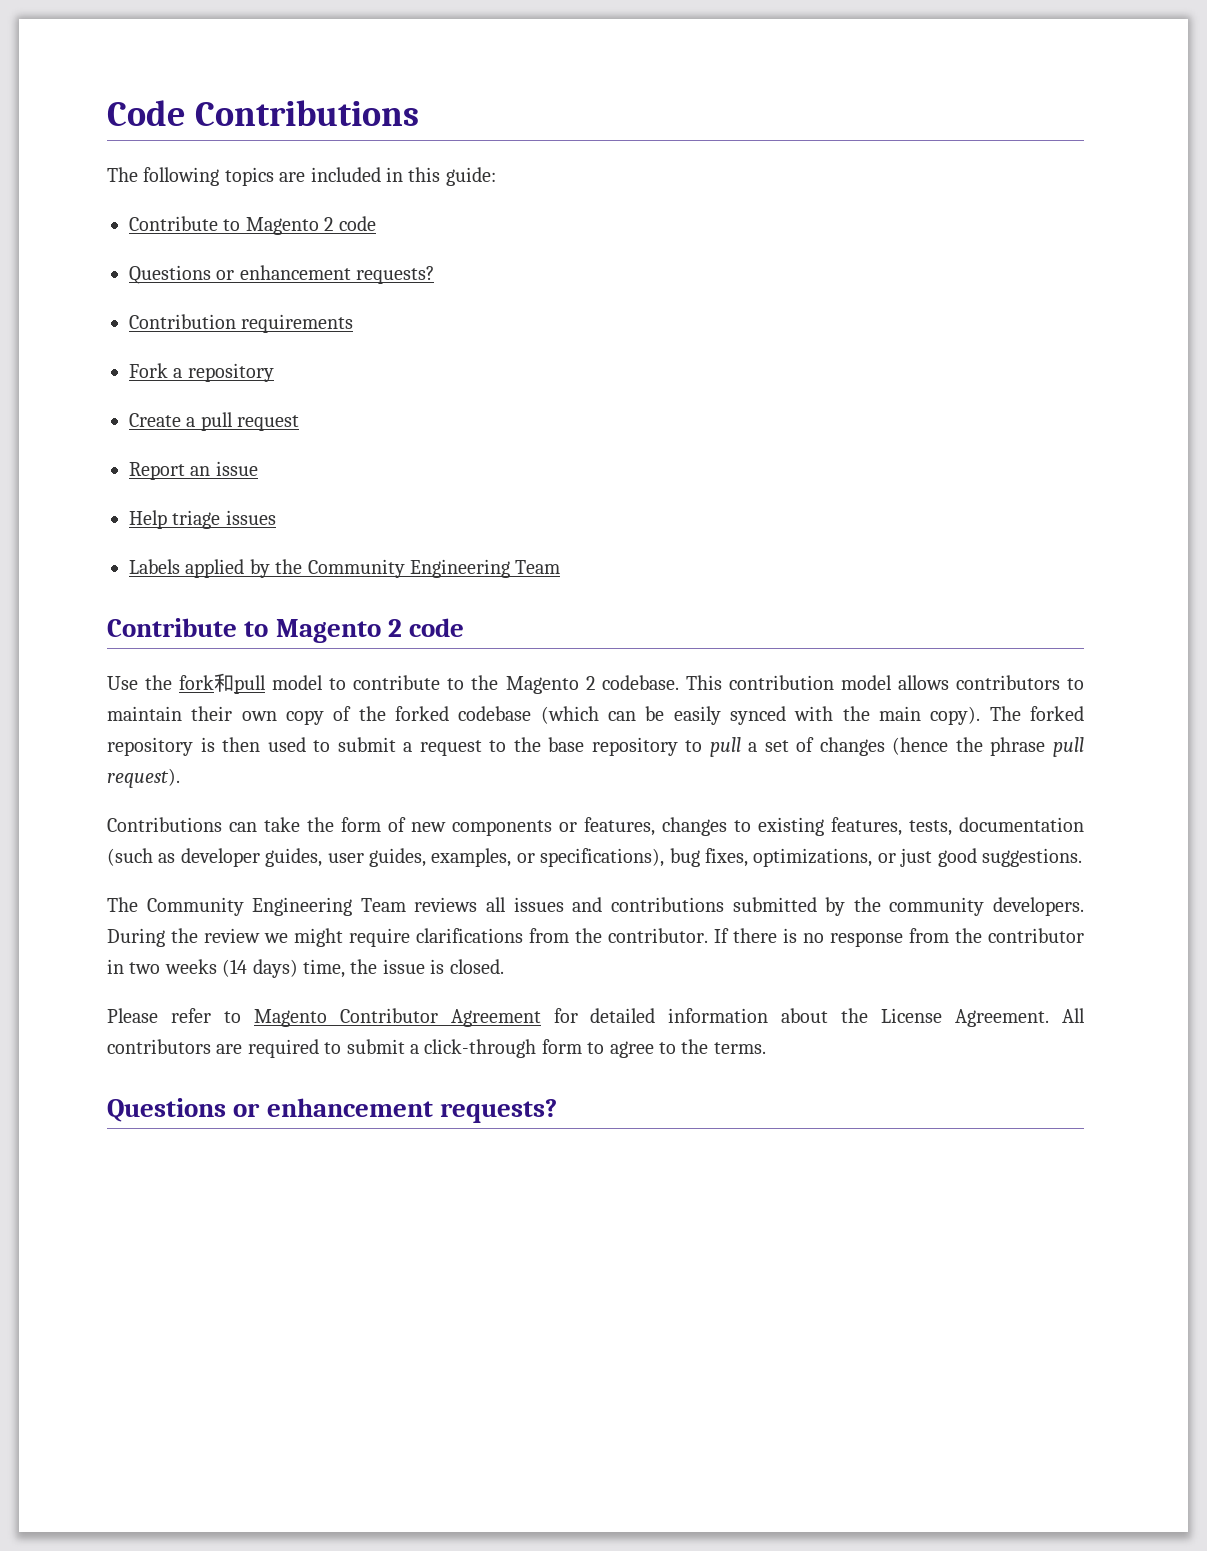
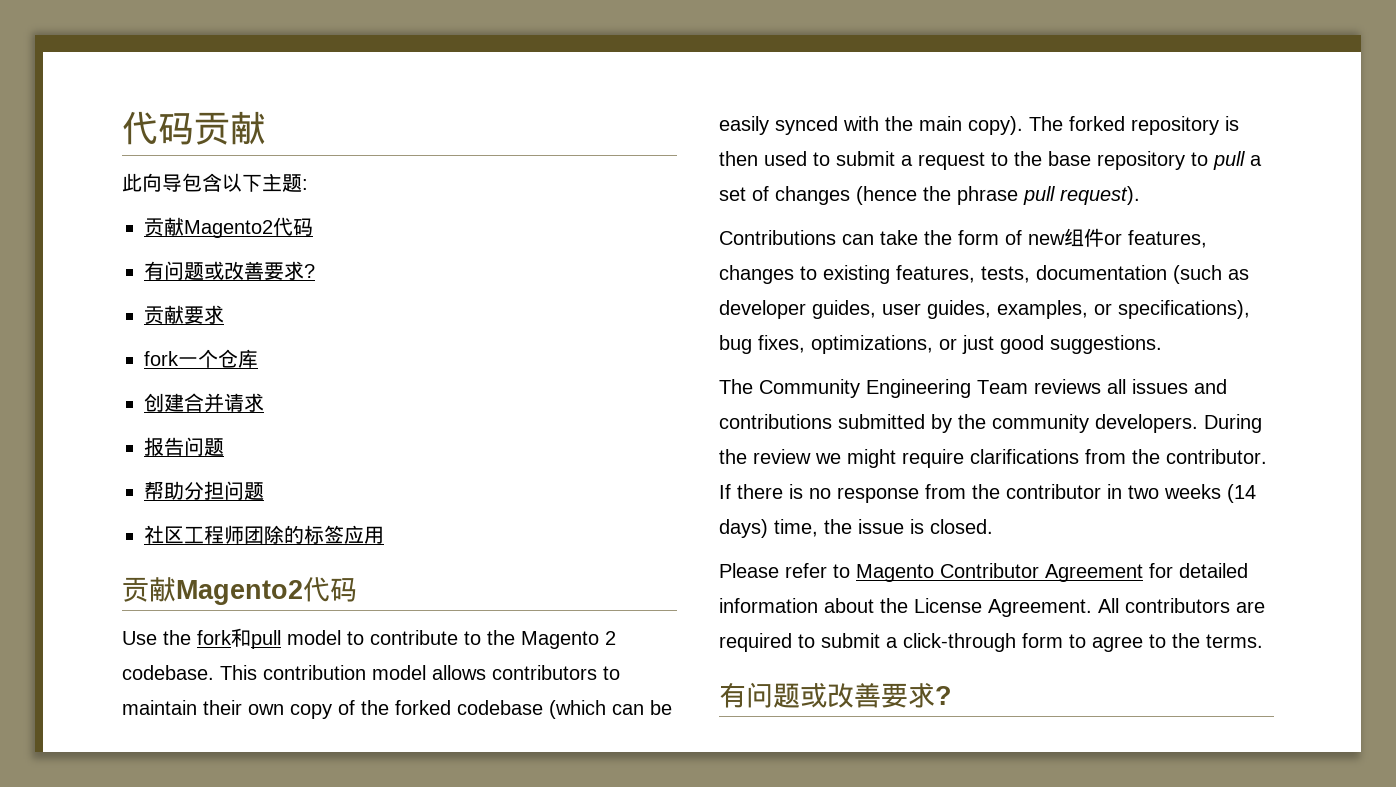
- Code Contributions
- The following topics are included in this guide:
- Contribute to Magento 2 code
- Questions or enhancement requests?
- Contribution requirements
- Fork a repository
- Create a pull request
- Report an issue
- Help triage issues
- Labels applied by the Community Engineering Team
- Contribute to Magento 2 code
+ 代码贡献
+ 此向导包含以下主题:
+ 贡献Magento2代码
+ 有问题或改善要求?
+ 贡献要求
+ fork一个仓库
+ 创建合并请求
+ 报告问题
+ 帮助分担问题
+ 社区工程师团除的标签应用
+ 贡献Magento2代码
- Contributions can take the form of new components or features, changes to existing features, tests, documentation (such as developer guides, user guides, examples, or specifications), bug fixes, optimizations, or just good suggestions.
+ Contributions can take the form of new组件or features, changes to existing features, tests, documentation (such as developer guides, user guides, examples, or specifications), bug fixes, optimizations, or just good suggestions.
  All contributors are required to submit a click-through form to agree to the terms.
- Questions or enhancement requests?
+ 有问题或改善要求?

